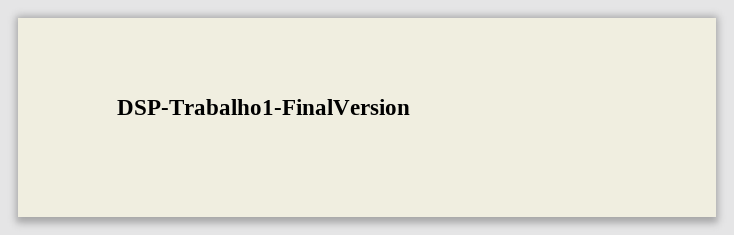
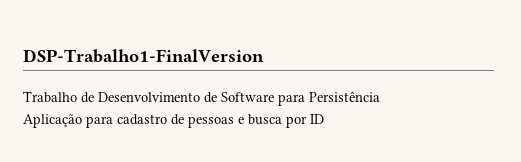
+ Trabalho de Desenvolvimento de Software para Persistência
+ Aplicação para cadastro de pessoas e busca por ID

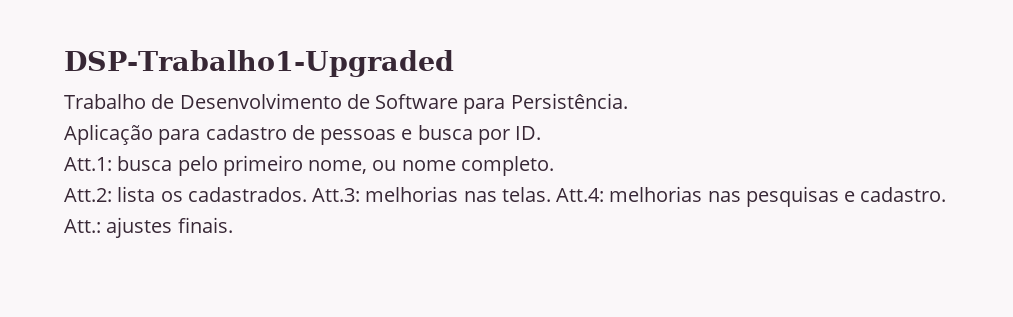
- DSP-Trabalho1-FinalVersion
+ DSP-Trabalho1-Upgraded
- Trabalho de Desenvolvimento de Software para Persistência
+ Trabalho de Desenvolvimento de Software para Persistência.
- Aplicação para cadastro de pessoas e busca por ID
+ Aplicação para cadastro de pessoas e busca por ID.
+ Att.1: busca pelo primeiro nome, ou nome completo.
+ Att.2: lista os cadastrados. Att.3: melhorias nas telas. Att.4: melhorias nas pesquisas e cadastro. Att.: ajustes finais.

